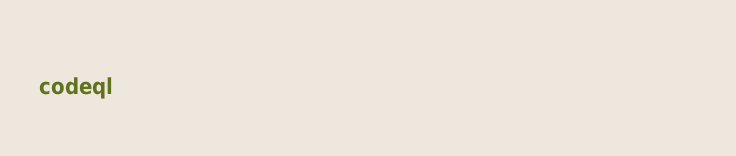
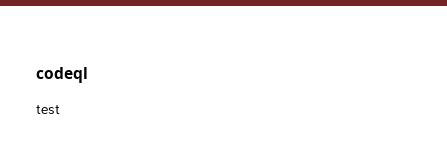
+ test

